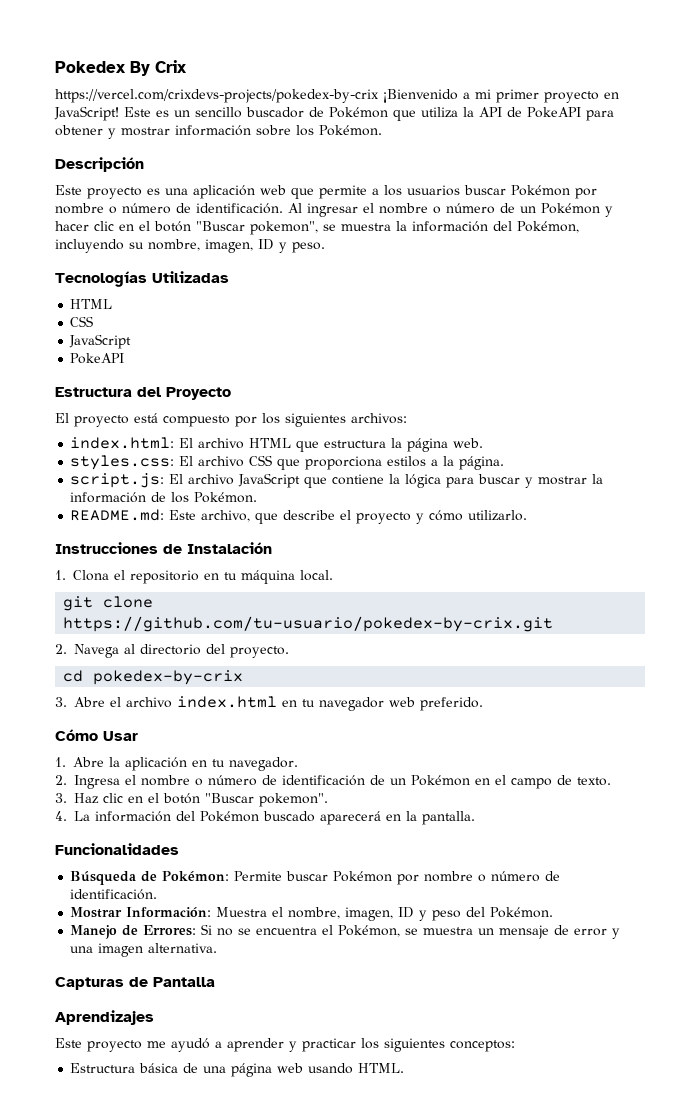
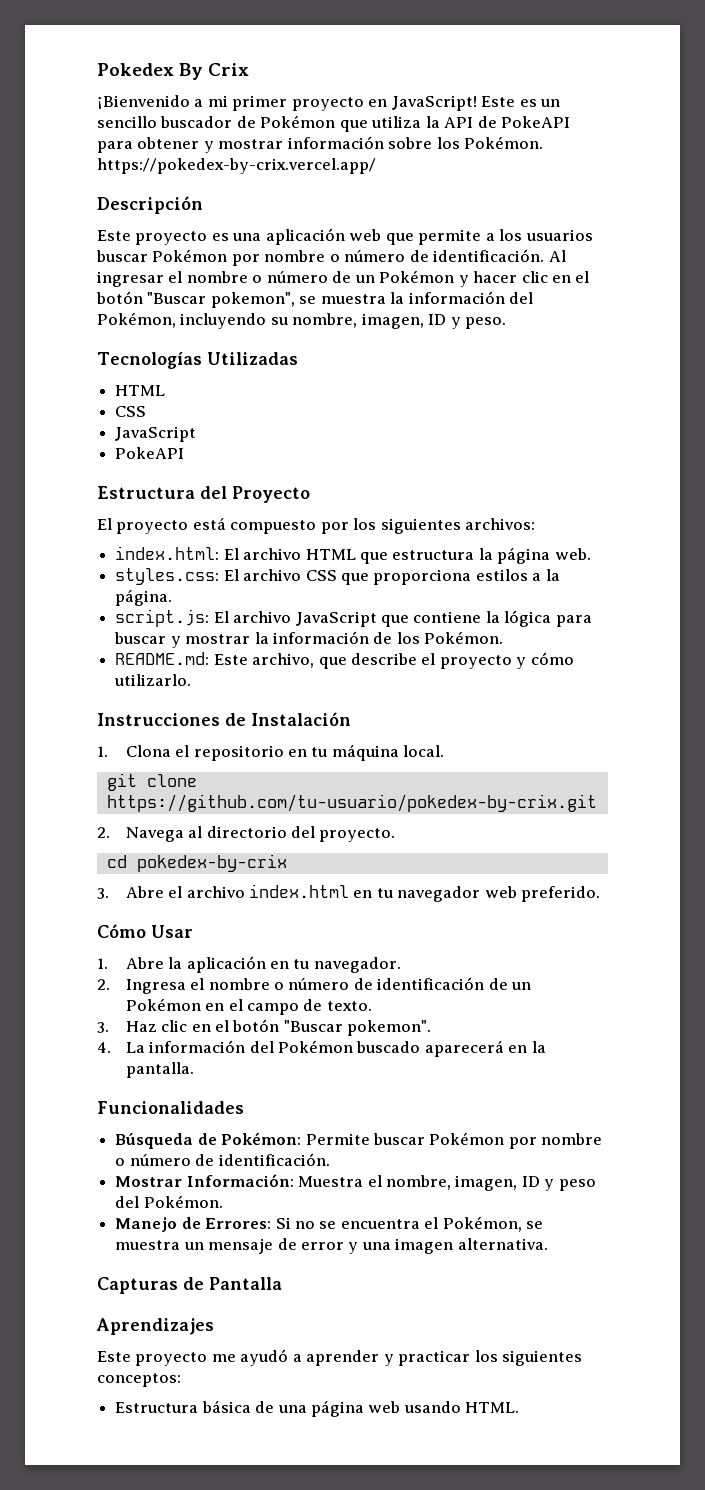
- https://vercel.com/crixdevs-projects/pokedex-by-crix ¡Bienvenido a mi primer proyecto en JavaScript!
+ ¡Bienvenido a mi primer proyecto en JavaScript!
- Este es un sencillo buscador de Pokémon que utiliza la API de PokeAPI para obtener y mostrar información sobre los Pokémon.
+ Este es un sencillo buscador de Pokémon que utiliza la API de PokeAPI para obtener y mostrar información sobre los Pokémon. https://pokedex-by-crix.vercel.app/

